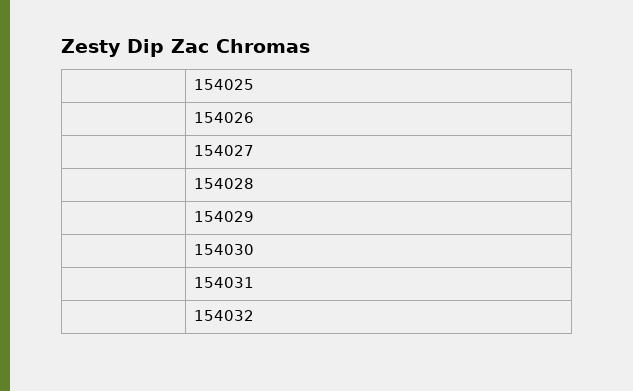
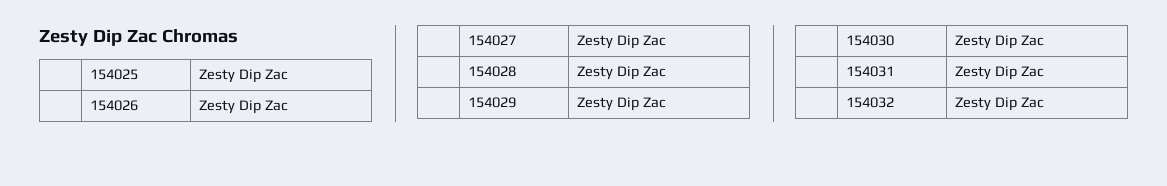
- | 154025
- | 154026
- | 154027
- | 154028
- | 154029
- | 154030
- | 154031
- | 154032
+ | 154025 | Zesty Dip Zac
+ | 154026 | Zesty Dip Zac
+ | 154027 | Zesty Dip Zac
+ | 154028 | Zesty Dip Zac
+ | 154029 | Zesty Dip Zac
+ | 154030 | Zesty Dip Zac
+ | 154031 | Zesty Dip Zac
+ | 154032 | Zesty Dip Zac

